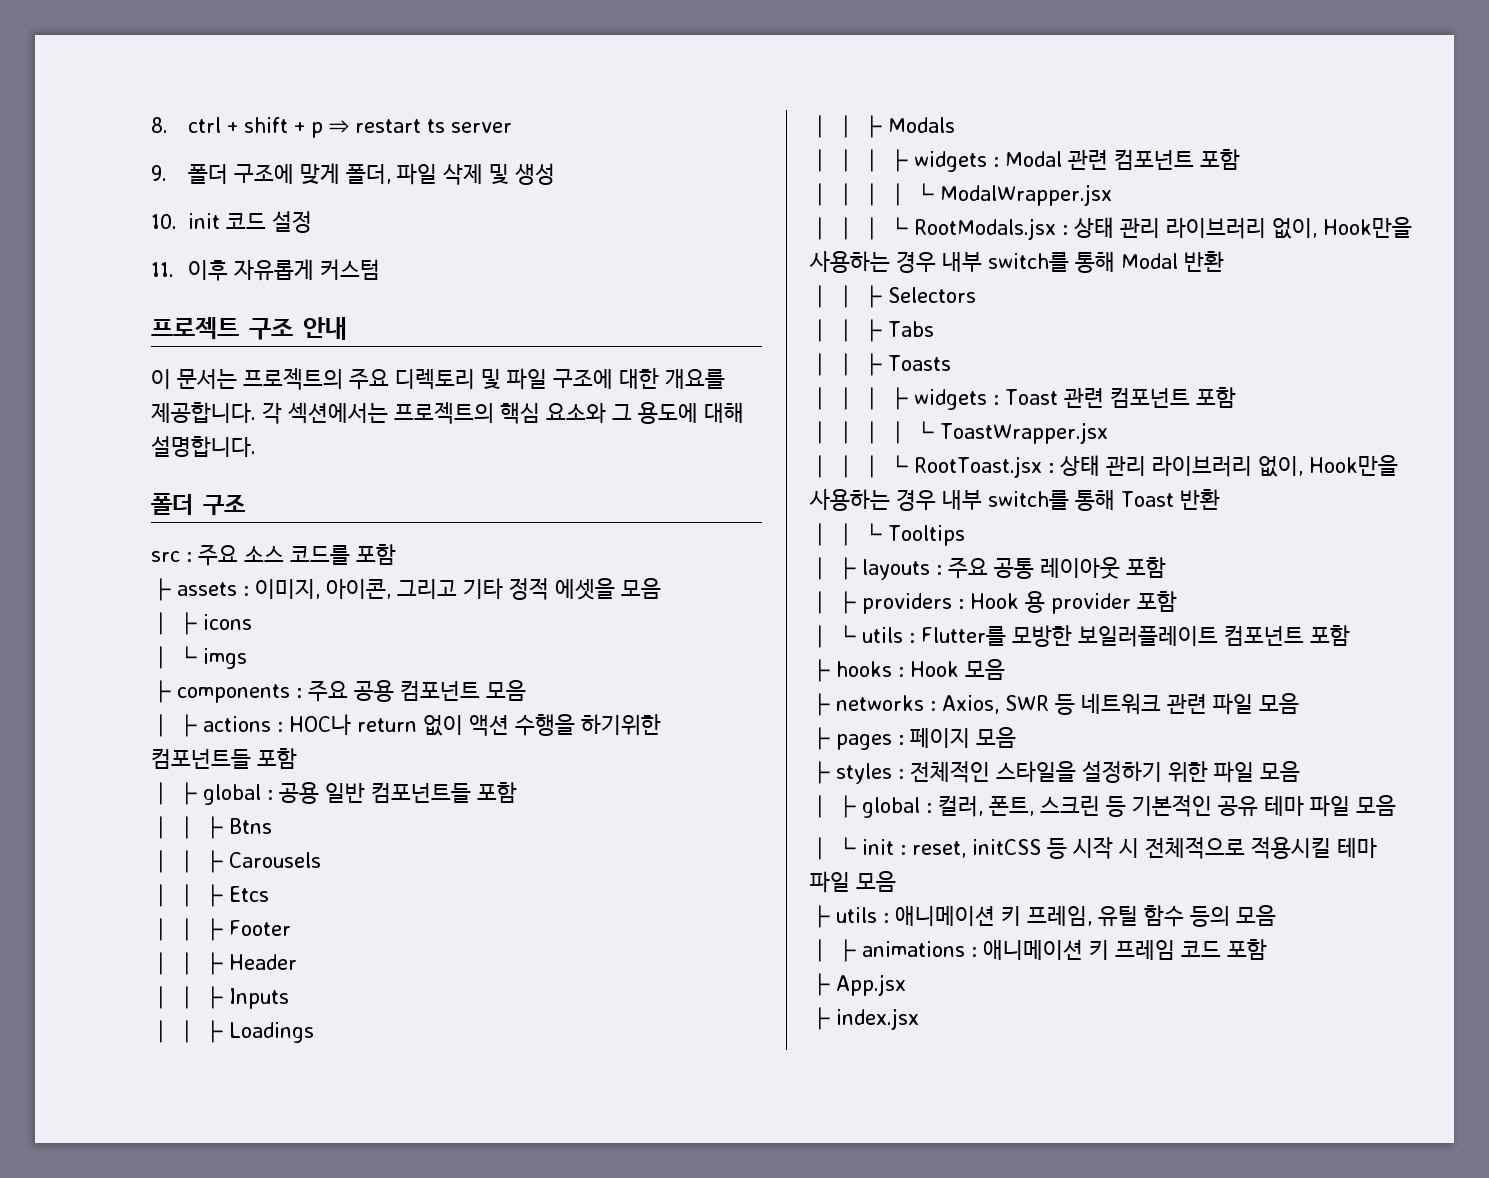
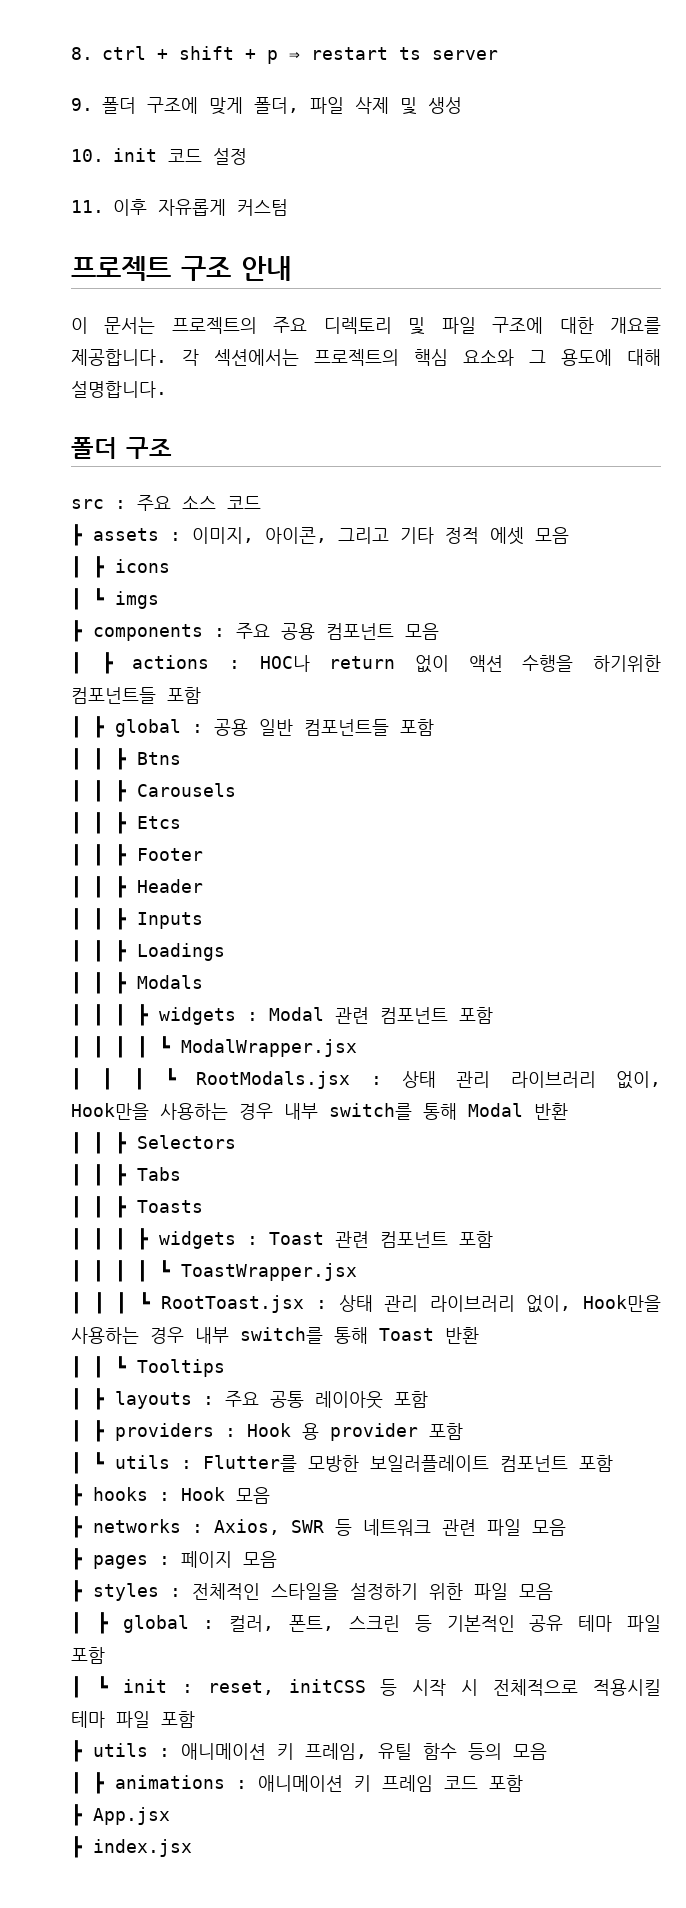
- src : 주요 소스 코드를 포함
+ src : 주요 소스 코드
- ┣ assets : 이미지, 아이콘, 그리고 기타 정적 에셋을 모음
+ ┣ assets : 이미지, 아이콘, 그리고 기타 정적 에셋 모음
- ┃ ┣ global : 컬러, 폰트, 스크린 등 기본적인 공유 테마 파일 모음
+ ┃ ┣ global : 컬러, 폰트, 스크린 등 기본적인 공유 테마 파일 포함
- ┃ ┗ init : reset, initCSS 등 시작 시 전체적으로 적용시킬 테마 파일 모음
+ ┃ ┗ init : reset, initCSS 등 시작 시 전체적으로 적용시킬 테마 파일 포함

